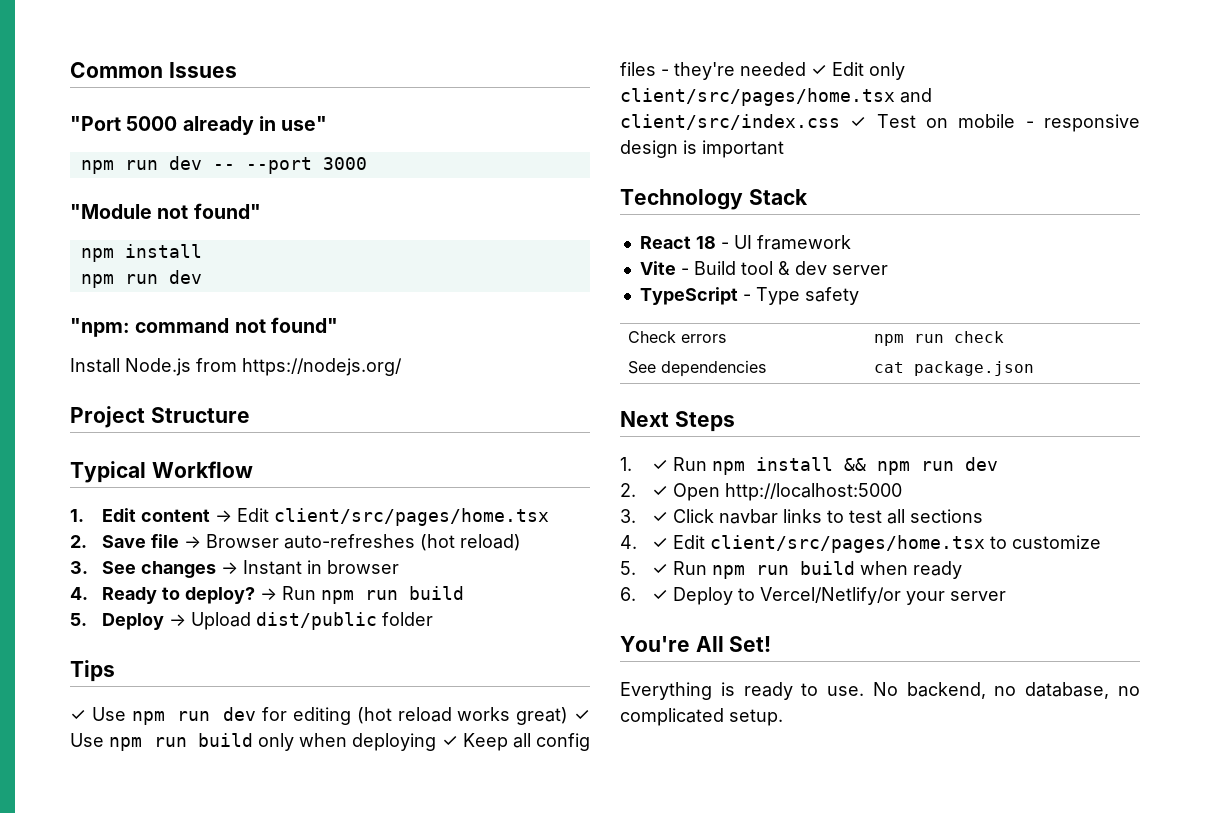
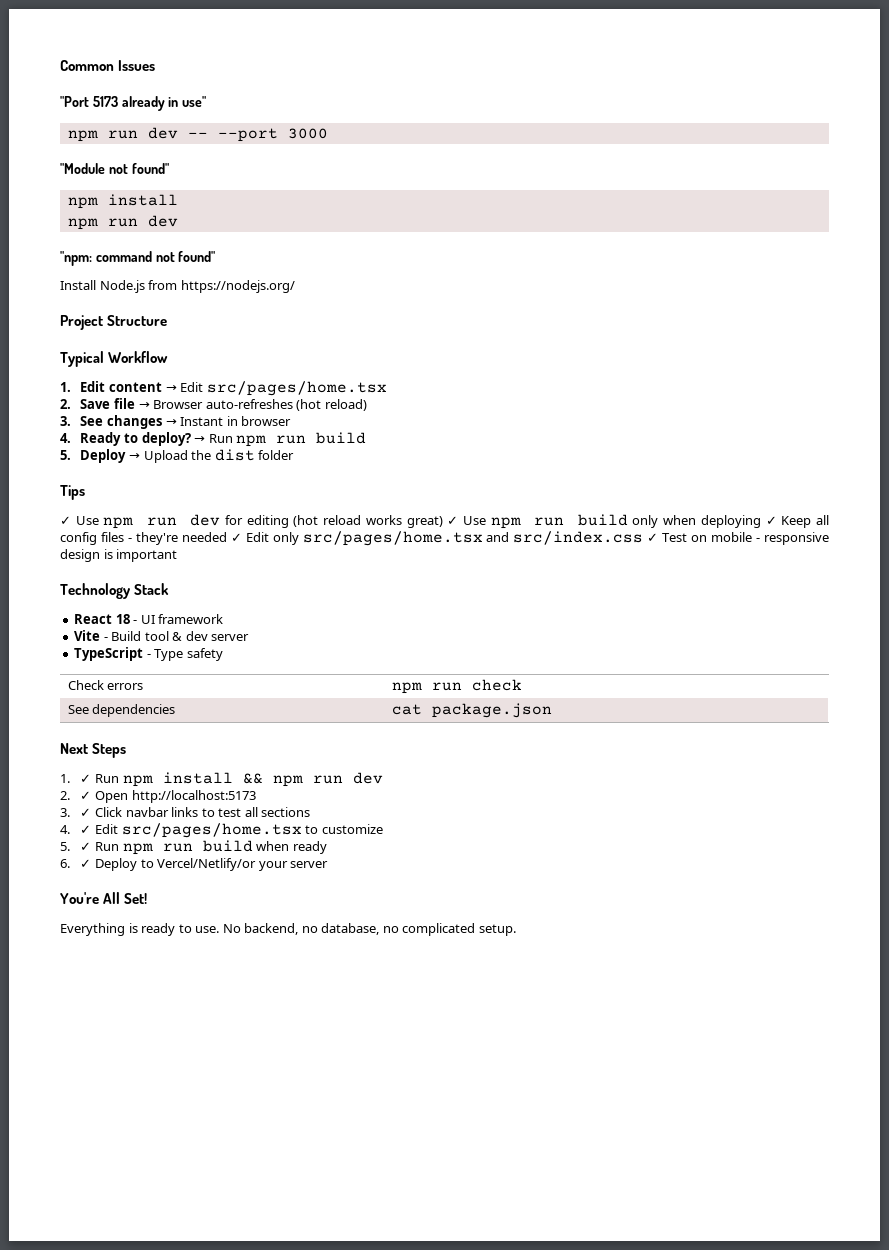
- "Port 5000 already in use"
+ "Port 5173 already in use"
- 1. Edit content → Edit client/src/pages/home.tsx
+ 1. Edit content → Edit src/pages/home.tsx
- 5. Deploy → Upload dist/public folder
+ 5. Deploy → Upload the dist folder
- ✓ Use npm run dev for editing (hot reload works great) ✓ Use npm run build only when deploying ✓ Keep all config files - they're needed ✓ Edit only client/src/pages/home.tsx and client/src/index.css ✓ Test on mobile - responsive design is important
+ ✓ Use npm run dev for editing (hot reload works great) ✓ Use npm run build only when deploying ✓ Keep all config files - they're needed ✓ Edit only src/pages/home.tsx and src/index.css ✓ Test on mobile - responsive design is important
- 2. ✓ Open http://localhost:5000
+ 2. ✓ Open http://localhost:5173
- 4. ✓ Edit client/src/pages/home.tsx to customize
+ 4. ✓ Edit src/pages/home.tsx to customize

